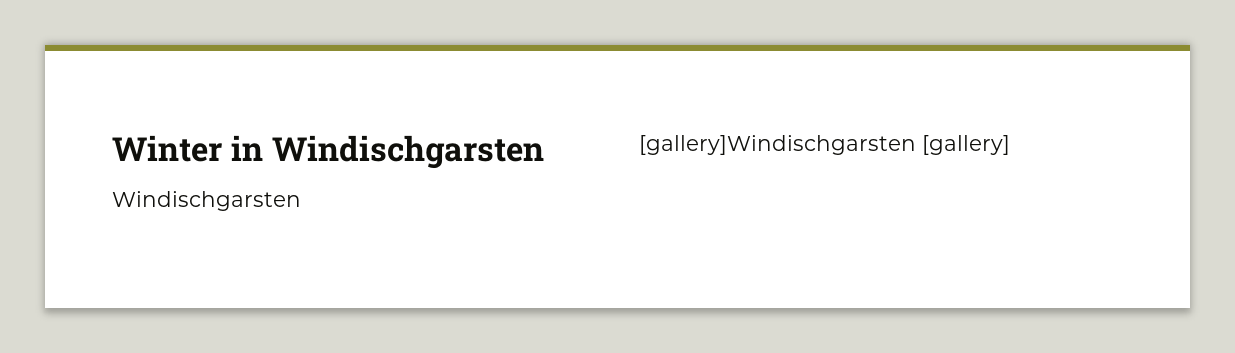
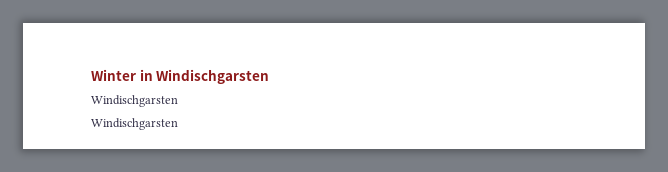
  Winter in Windischgarsten
  Windischgarsten
- [gallery]Windischgarsten [gallery]
+ Windischgarsten

